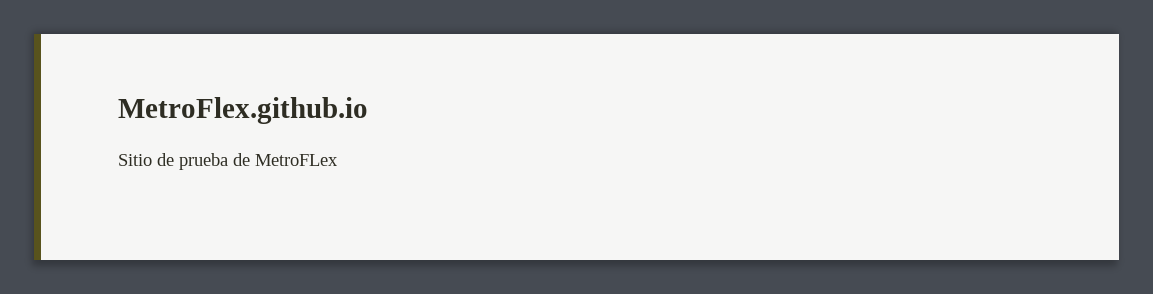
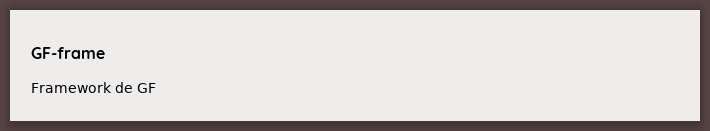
- MetroFlex.github.io
- Sitio de prueba de MetroFLex
+ GF-frame
+ Framework de GF

